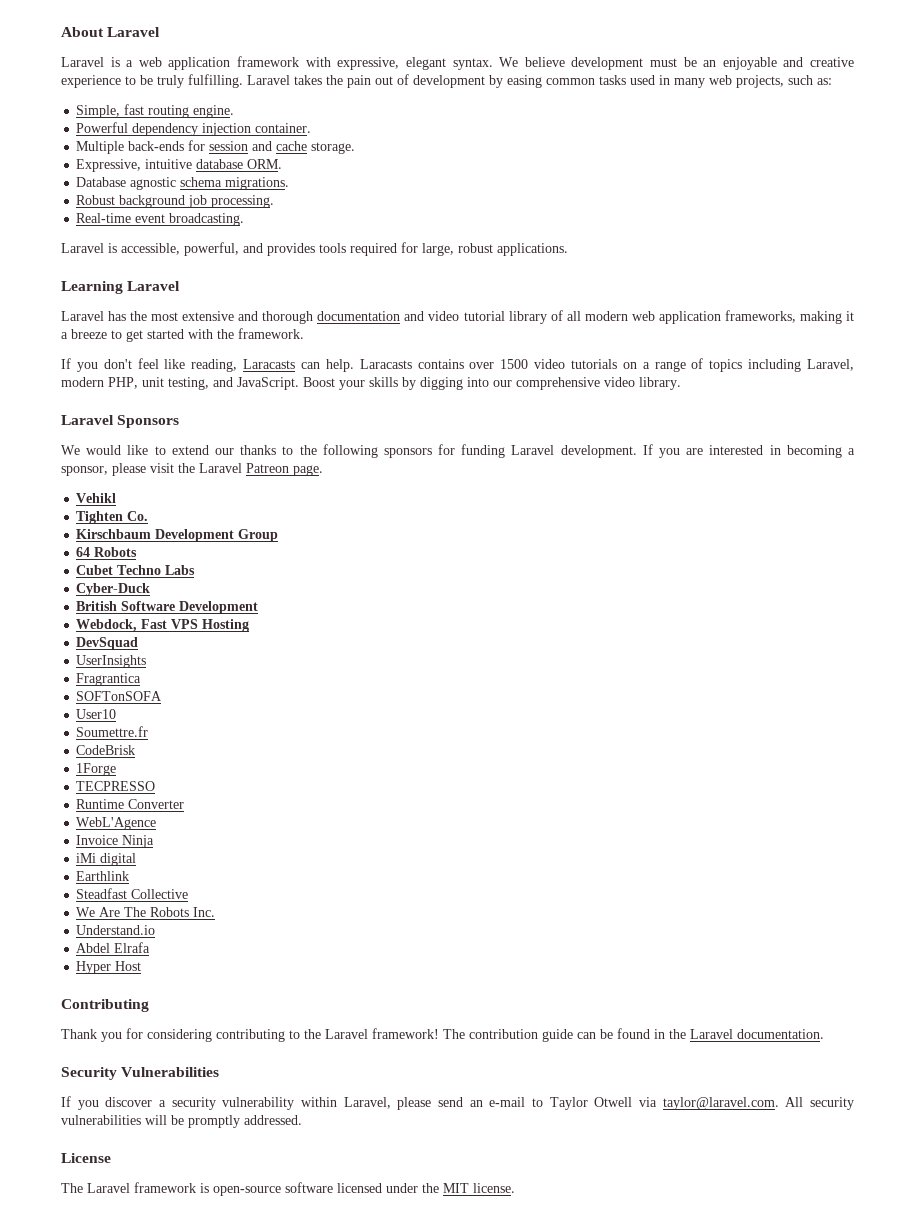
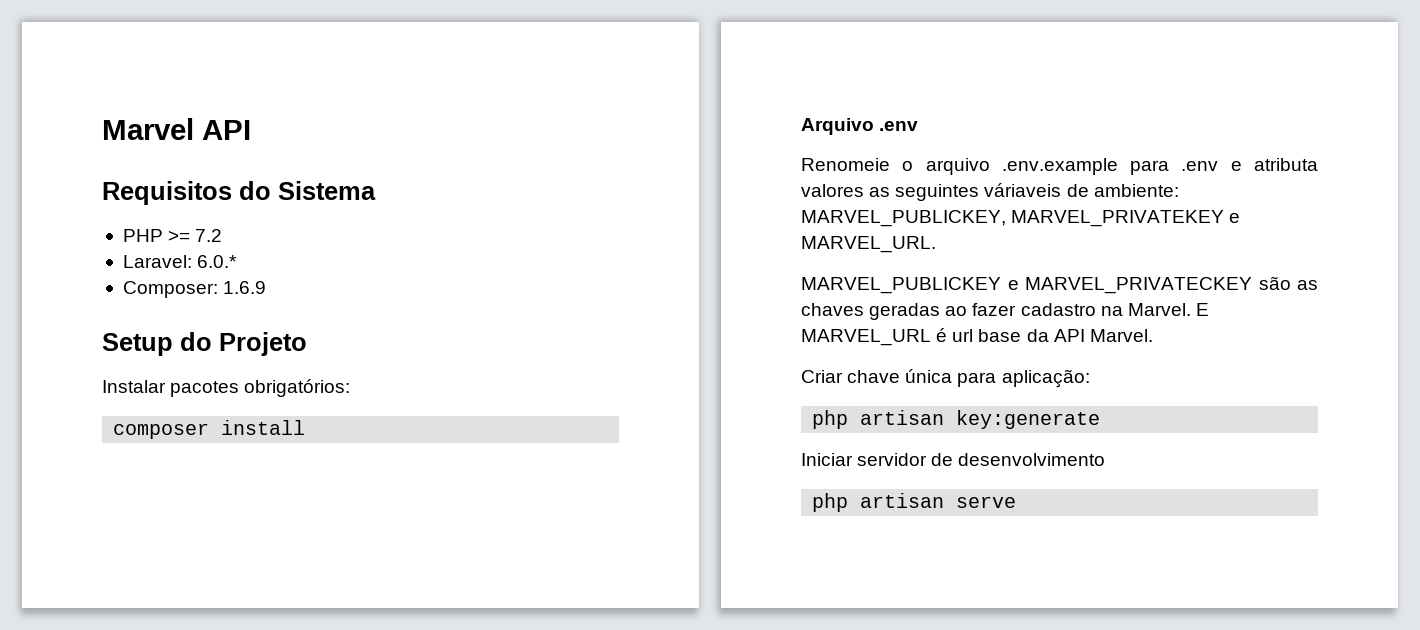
- About Laravel
- Laravel is a web application framework with expressive, elegant syntax. We believe development must be an enjoyable and creative experience to be truly fulfilling. Laravel takes the pain out of development by easing common tasks used in many web projects, such as:
- Simple, fast routing engine.
- Powerful dependency injection container.
- Multiple back-ends for session and cache storage.
- Expressive, intuitive database ORM.
- Database agnostic schema migrations.
- Robust background job processing.
- Real-time event broadcasting.
- Laravel is accessible, powerful, and provides tools required for large, robust applications.
- Learning Laravel
- Laravel has the most extensive and thorough documentation and video tutorial library of all modern web application frameworks, making it a breeze to get started with the framework.
- If you don't feel like reading, Laracasts can help. Laracasts contains over 1500 video tutorials on a range of topics including Laravel, modern PHP, unit testing, and JavaScript. Boost your skills by digging into our comprehensive video library.
- Laravel Sponsors
- We would like to extend our thanks to the following sponsors for funding Laravel development. If you are interested in becoming a sponsor, please visit the Laravel Patreon page.
- Vehikl
- Tighten Co.
- Kirschbaum Development Group
- 64 Robots
- Cubet Techno Labs
- Cyber-Duck
- British Software Development
- Webdock, Fast VPS Hosting
- DevSquad
- UserInsights
- Fragrantica
- SOFTonSOFA
- User10
- Soumettre.fr
- CodeBrisk
- 1Forge
- TECPRESSO
- Runtime Converter
- WebL'Agence
- Invoice Ninja
- iMi digital
- Earthlink
- Steadfast Collective
- We Are The Robots Inc.
- Understand.io
- Abdel Elrafa
- Hyper Host
- Contributing
- Thank you for considering contributing to the Laravel framework! The contribution guide can be found in the Laravel documentation.
- Security Vulnerabilities
- If you discover a security vulnerability within Laravel, please send an e-mail to Taylor Otwell via taylor@laravel.com. All security vulnerabilities will be promptly addressed.
- License
- The Laravel framework is open-source software licensed under the MIT license.
+ Marvel API
+ Requisitos do Sistema
+ PHP >= 7.2
+ Laravel: 6.0.*
+ Composer: 1.6.9
+ Setup do Projeto
+ Instalar pacotes obrigatórios:
+ composer install
+ Arquivo .env
+ Renomeie o arquivo .env.example para .env e atributa valores as seguintes váriaveis de ambiente: MARVEL_PUBLICKEY, MARVEL_PRIVATEKEY e MARVEL_URL.
+ MARVEL_PUBLICKEY e MARVEL_PRIVATECKEY são as chaves geradas ao fazer cadastro na Marvel. E MARVEL_URL é url base da API Marvel.
+ Criar chave única para aplicação:
+ php artisan key:generate
+ Iniciar servidor de desenvolvimento
+ php artisan serve

